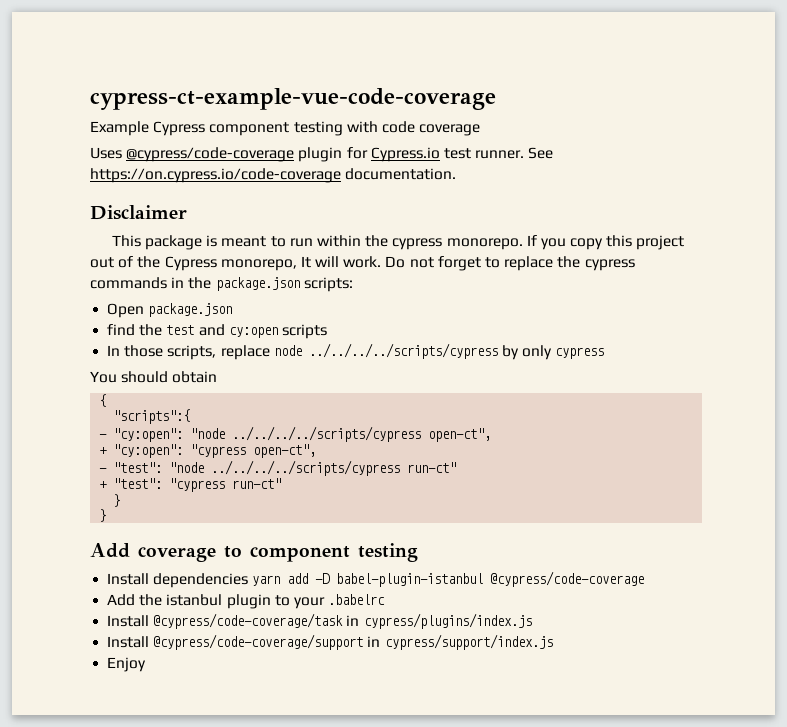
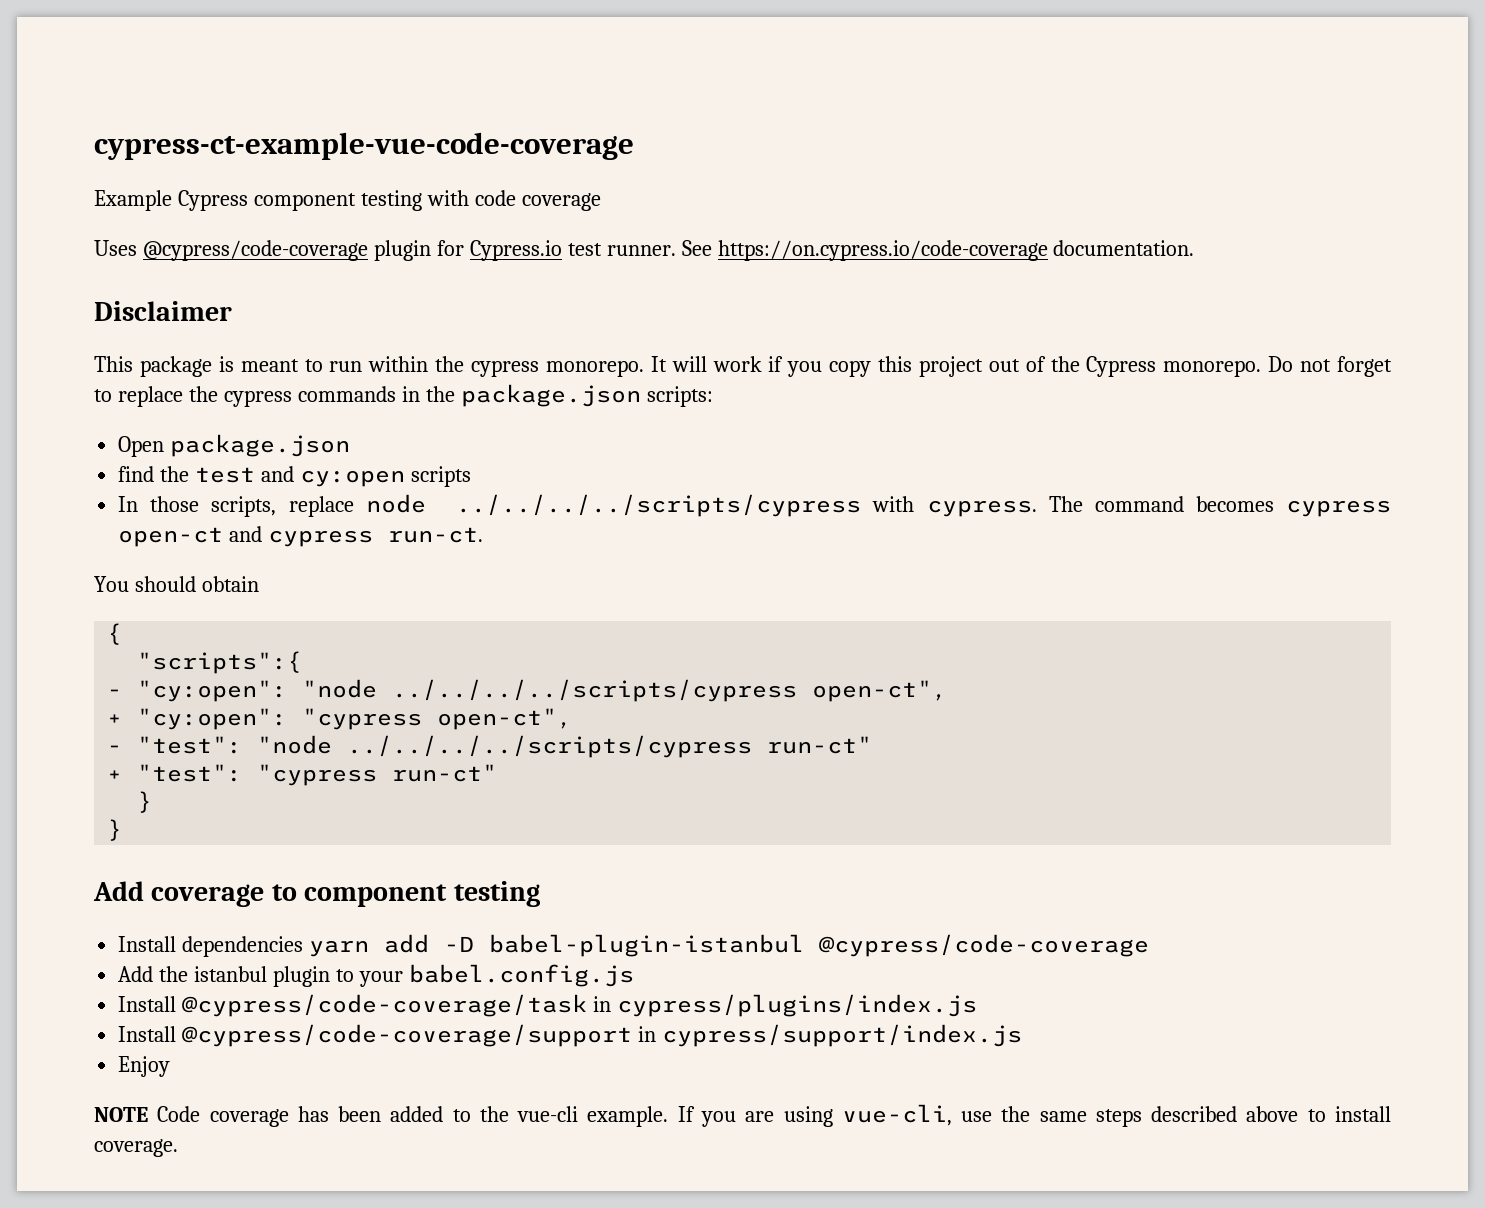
- If you copy this project out of the Cypress monorepo, It will work.
+ It will work if you copy this project out of the Cypress monorepo.
- In those scripts, replace node ../../../../scripts/cypress by only cypress
+ In those scripts, replace node ../../../../scripts/cypress with cypress. The command becomes cypress open-ct and cypress run-ct.
- Add the istanbul plugin to your .babelrc
+ Add the istanbul plugin to your babel.config.js
+ NOTE Code coverage has been added to the vue-cli example. If you are using vue-cli, use the same steps described above to install coverage.

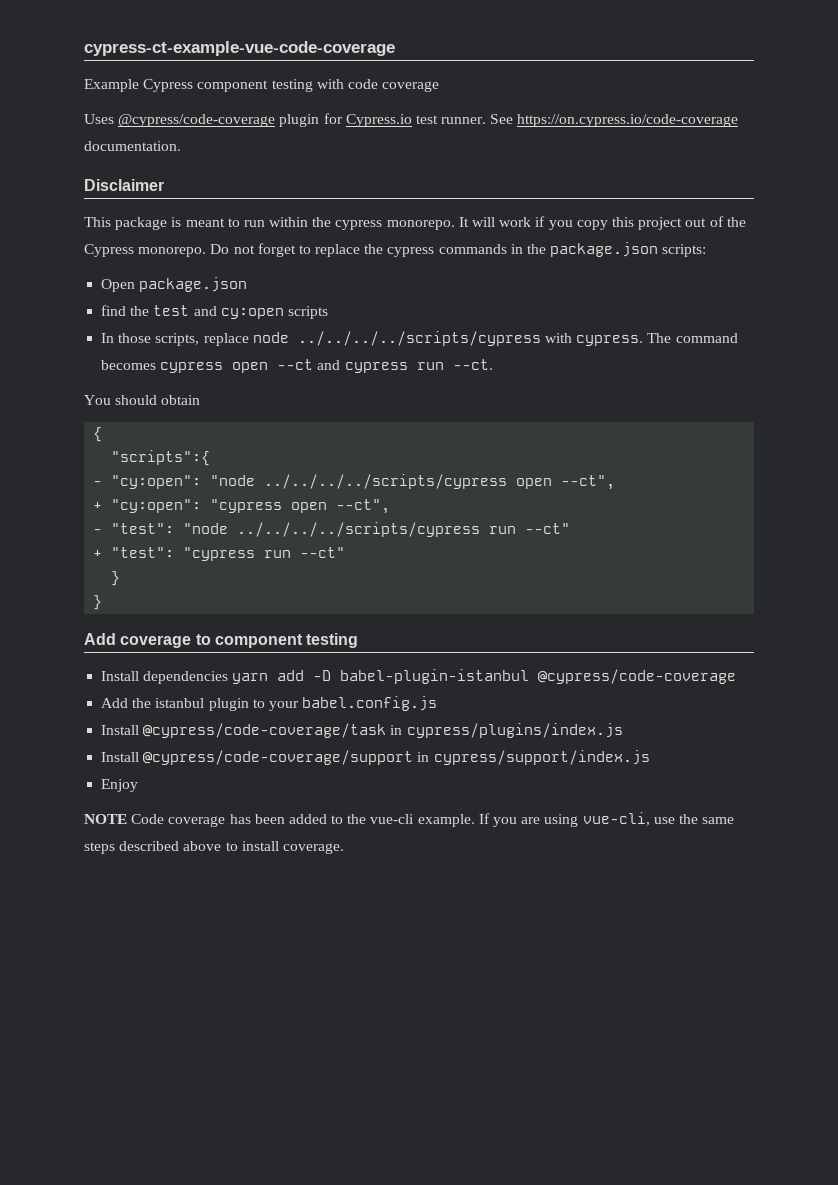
- The command becomes cypress open-ct and cypress run-ct.
+ The command becomes cypress open --ct and cypress run --ct.
- - "cy:open": "node ../../../../scripts/cypress open-ct",
+ - "cy:open": "node ../../../../scripts/cypress open --ct",
- + "cy:open": "cypress open-ct",
+ + "cy:open": "cypress open --ct",
- - "test": "node ../../../../scripts/cypress run-ct"
+ - "test": "node ../../../../scripts/cypress run --ct"
- + "test": "cypress run-ct"
+ + "test": "cypress run --ct"

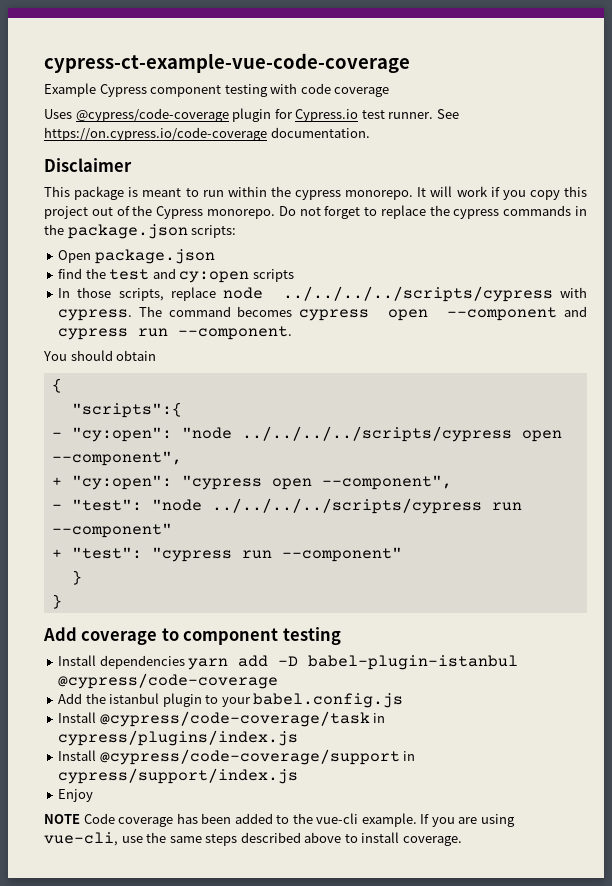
- The command becomes cypress open --ct and cypress run --ct.
+ The command becomes cypress open --component and cypress run --component.
- - "cy:open": "node ../../../../scripts/cypress open --ct",
+ - "cy:open": "node ../../../../scripts/cypress open --component",
- + "cy:open": "cypress open --ct",
+ + "cy:open": "cypress open --component",
- - "test": "node ../../../../scripts/cypress run --ct"
+ - "test": "node ../../../../scripts/cypress run --component"
- + "test": "cypress run --ct"
+ + "test": "cypress run --component"

